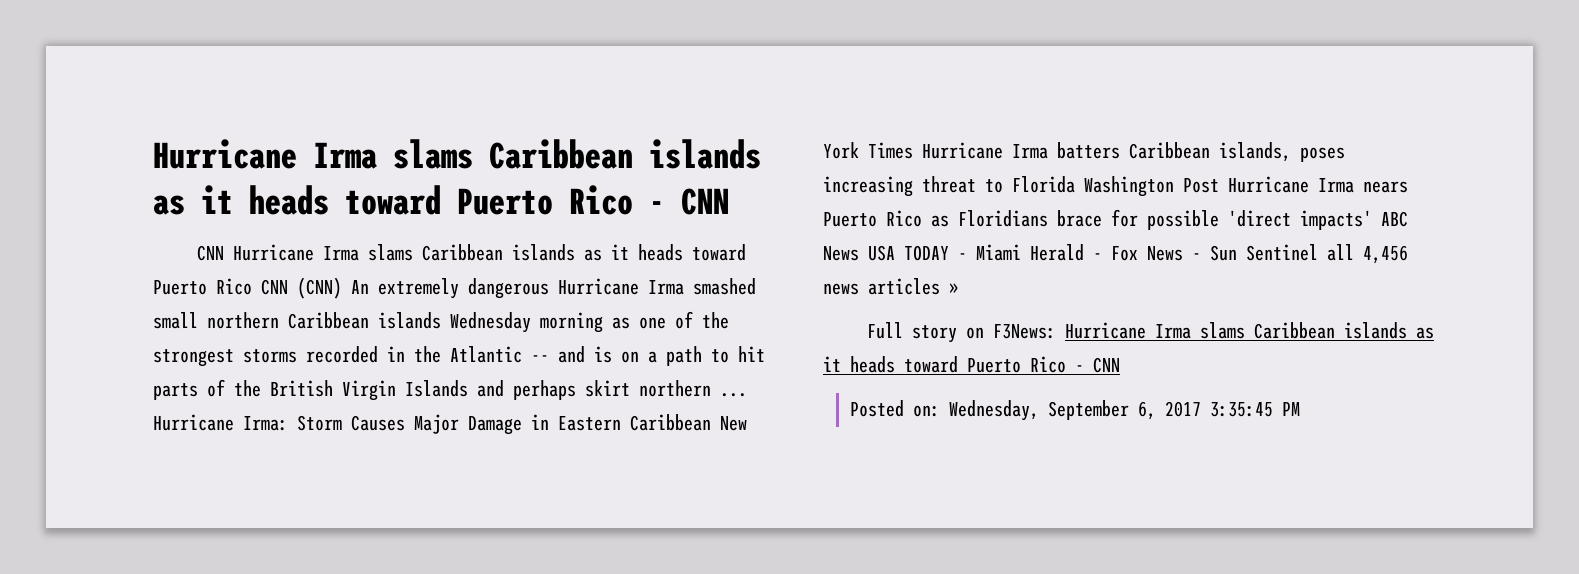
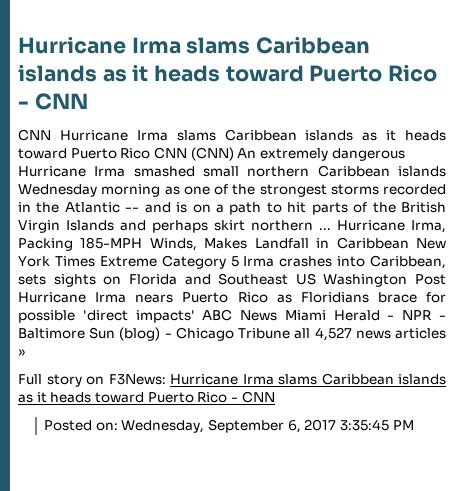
- Hurricane Irma: Storm Causes Major Damage in Eastern Caribbean New York Times Hurricane Irma batters Caribbean islands, poses increasing threat to Florida Washington Post Hurricane Irma nears Puerto Rico as Floridians brace for possible 'direct impacts' ABC News USA TODAY - Miami Herald - Fox News - Sun Sentinel all 4,456 news articles »
+ Hurricane Irma, Packing 185-MPH Winds, Makes Landfall in Caribbean New York Times Extreme Category 5 Irma crashes into Caribbean, sets sights on Florida and Southeast US Washington Post Hurricane Irma nears Puerto Rico as Floridians brace for possible 'direct impacts' ABC News Miami Herald - NPR - Baltimore Sun (blog) - Chicago Tribune all 4,527 news articles »

